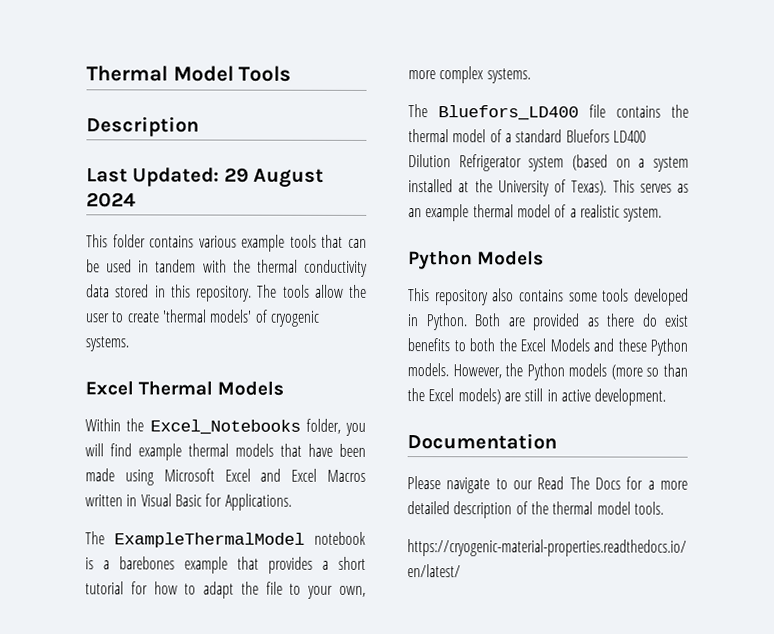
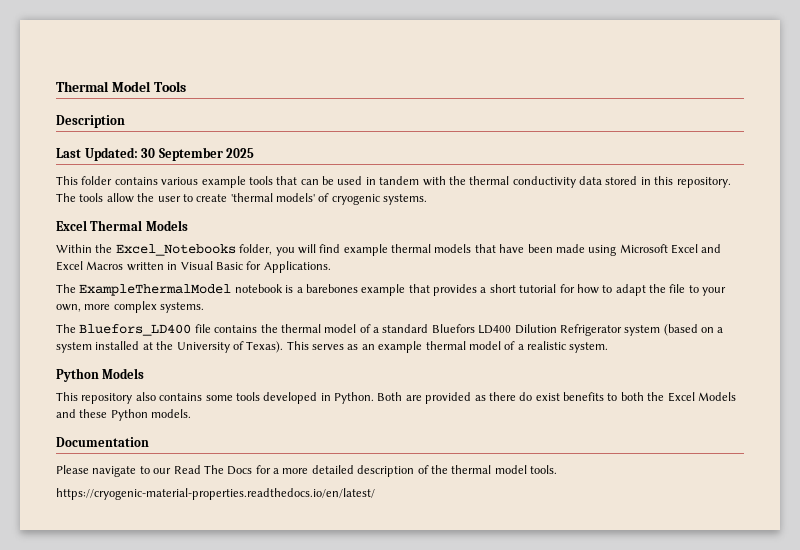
- Last Updated: 29 August 2024
+ Last Updated: 30 September 2025
- However, the Python models (more so than the Excel models) are still in active development.

